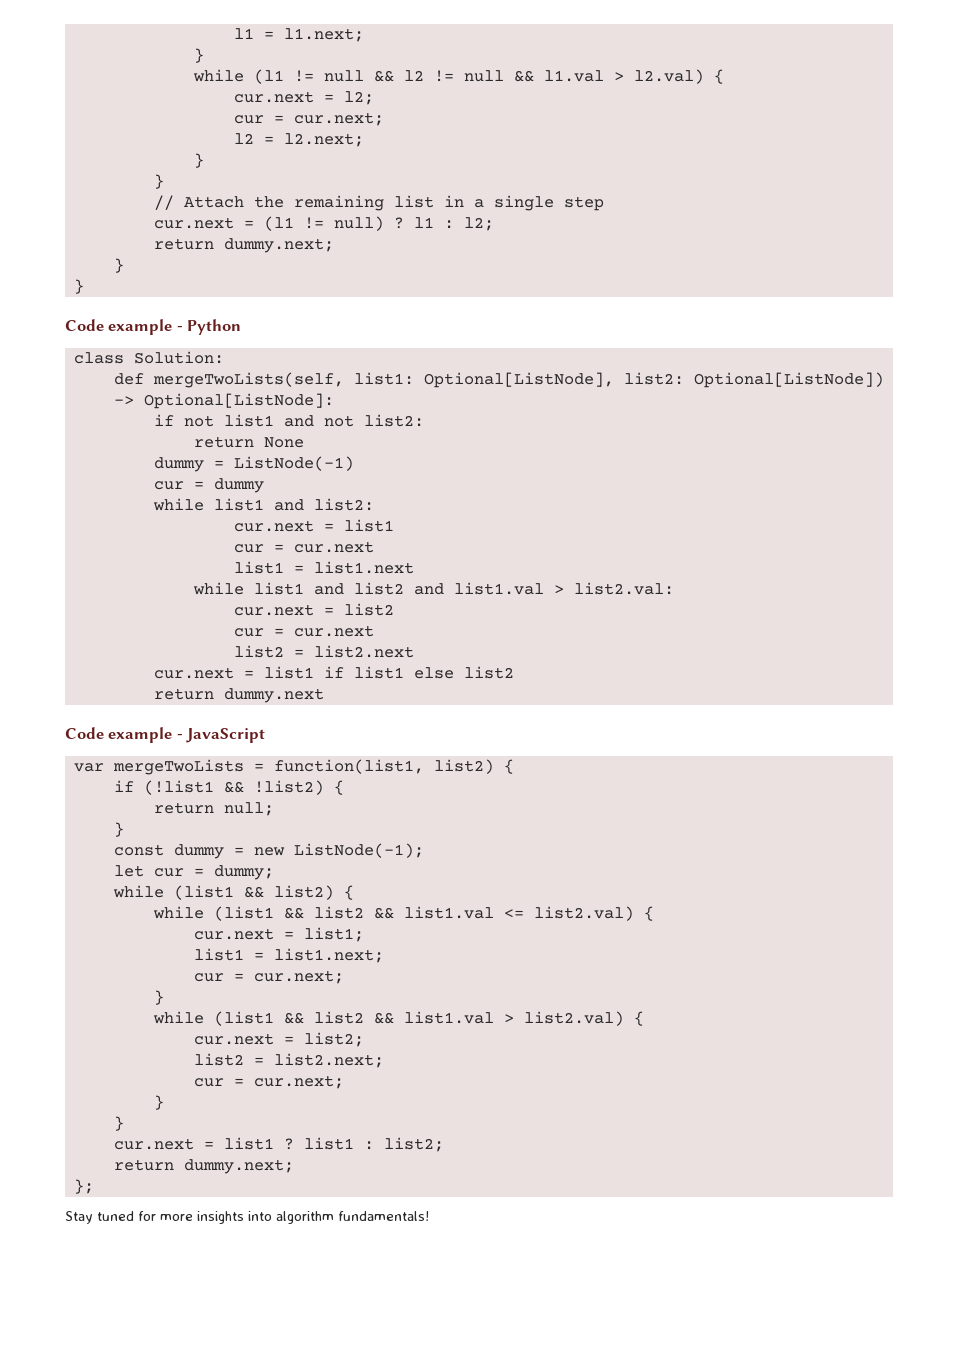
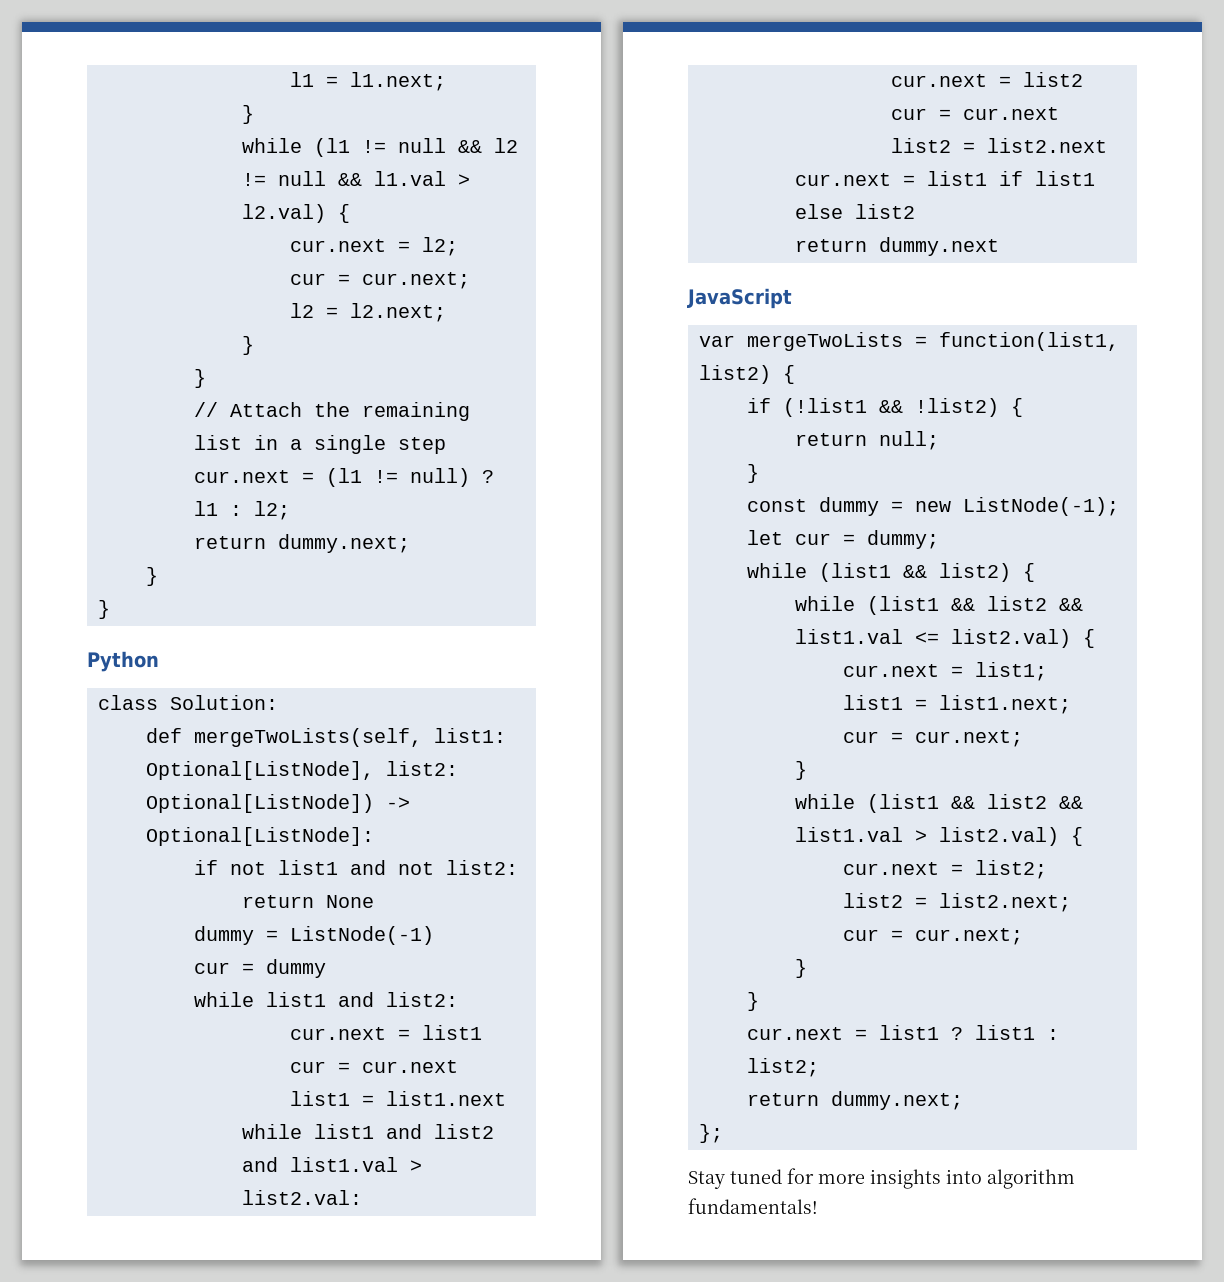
- Code example - Python
+ Python
- Code example - JavaScript
+ JavaScript

